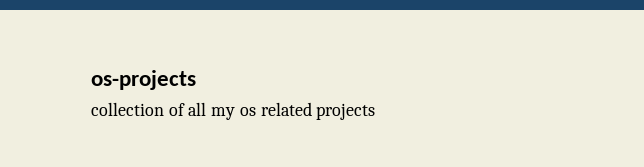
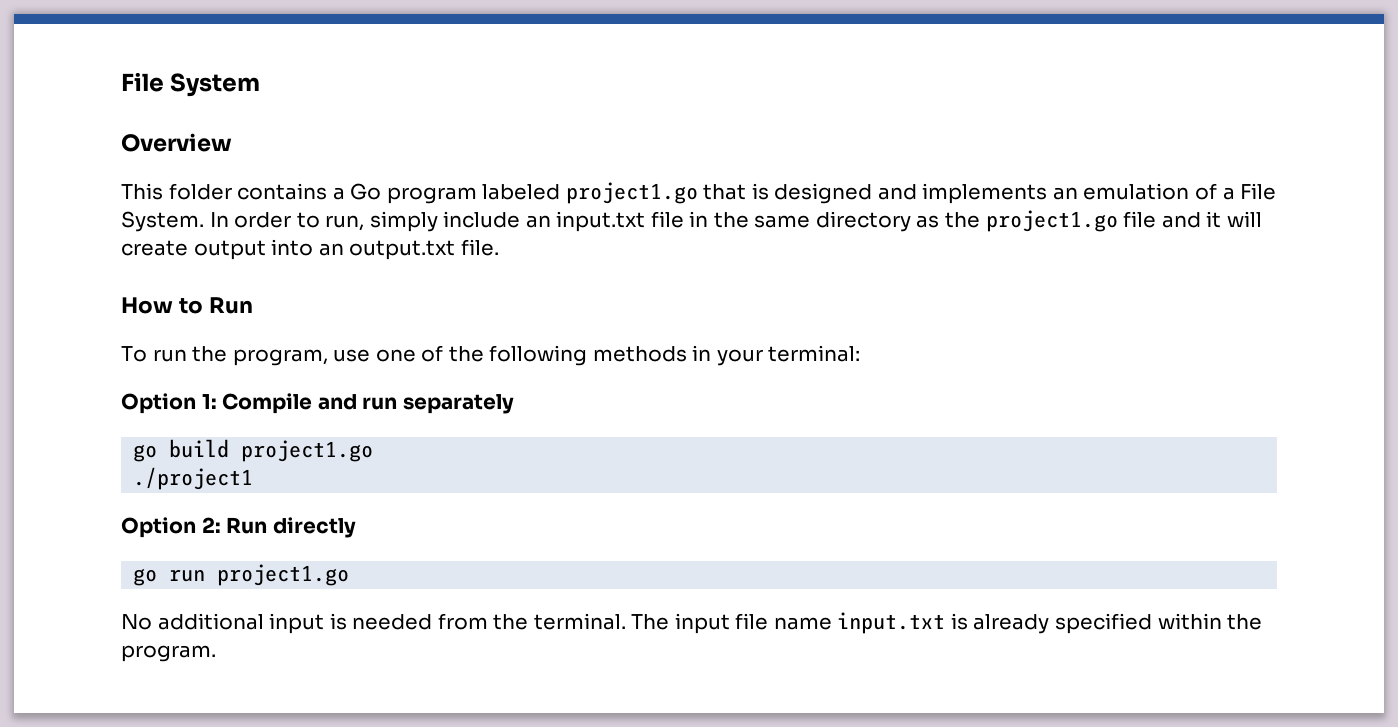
- os-projects
- collection of all my os related projects
+ File System
+ Overview
+ This folder contains a Go program labeled project1.go that is designed and implements an emulation of a File System. In order to run, simply include an input.txt file in the same directory as the project1.go file and it will create output into an output.txt file.
+ How to Run
+ To run the program, use one of the following methods in your terminal:
+ Option 1: Compile and run separately
+ go build project1.go
+ ./project1
+ Option 2: Run directly
+ go run project1.go
+ No additional input is needed from the terminal. The input file name input.txt is already specified within the program.

